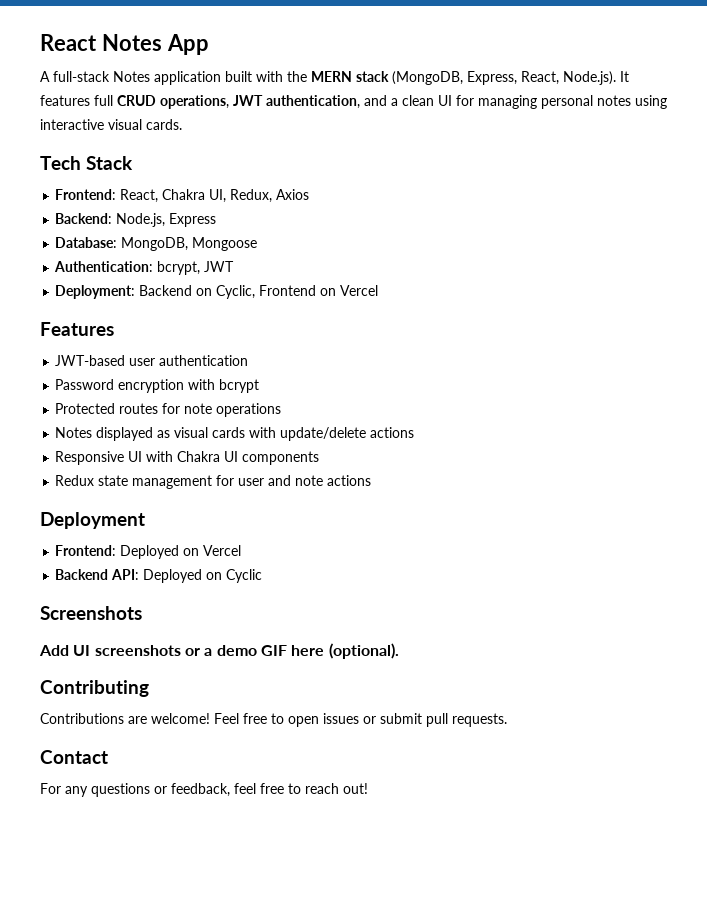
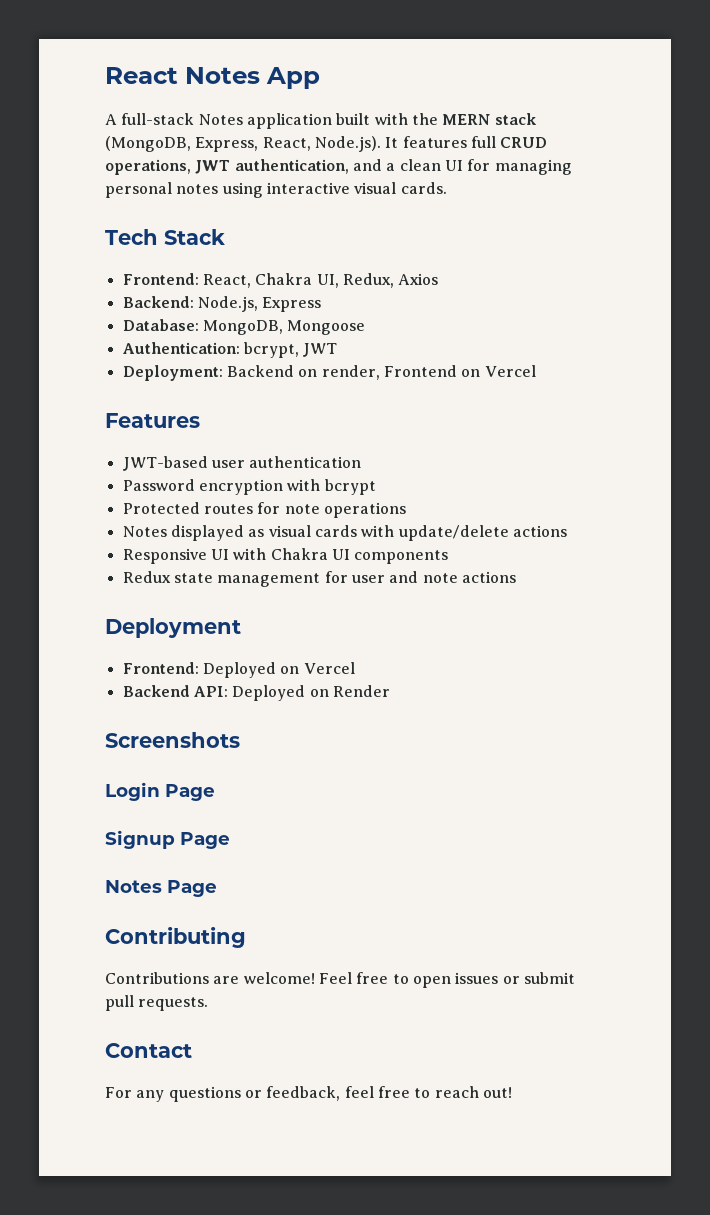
- Deployment: Backend on Cyclic, Frontend on Vercel
+ Deployment: Backend on render, Frontend on Vercel
- Backend API: Deployed on Cyclic
+ Backend API: Deployed on Render
- Add UI screenshots or a demo GIF here (optional).
+ Login Page
+ Signup Page
+ Notes Page

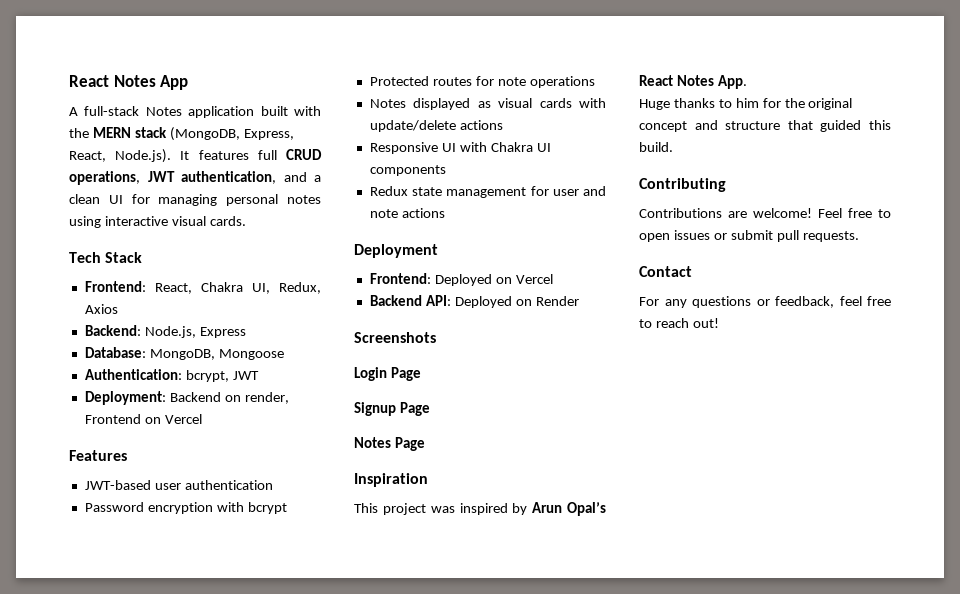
+ Inspiration
+ This project was inspired by Arun Opal’s React Notes App.
+ Huge thanks to him for the original concept and structure that guided this build.

